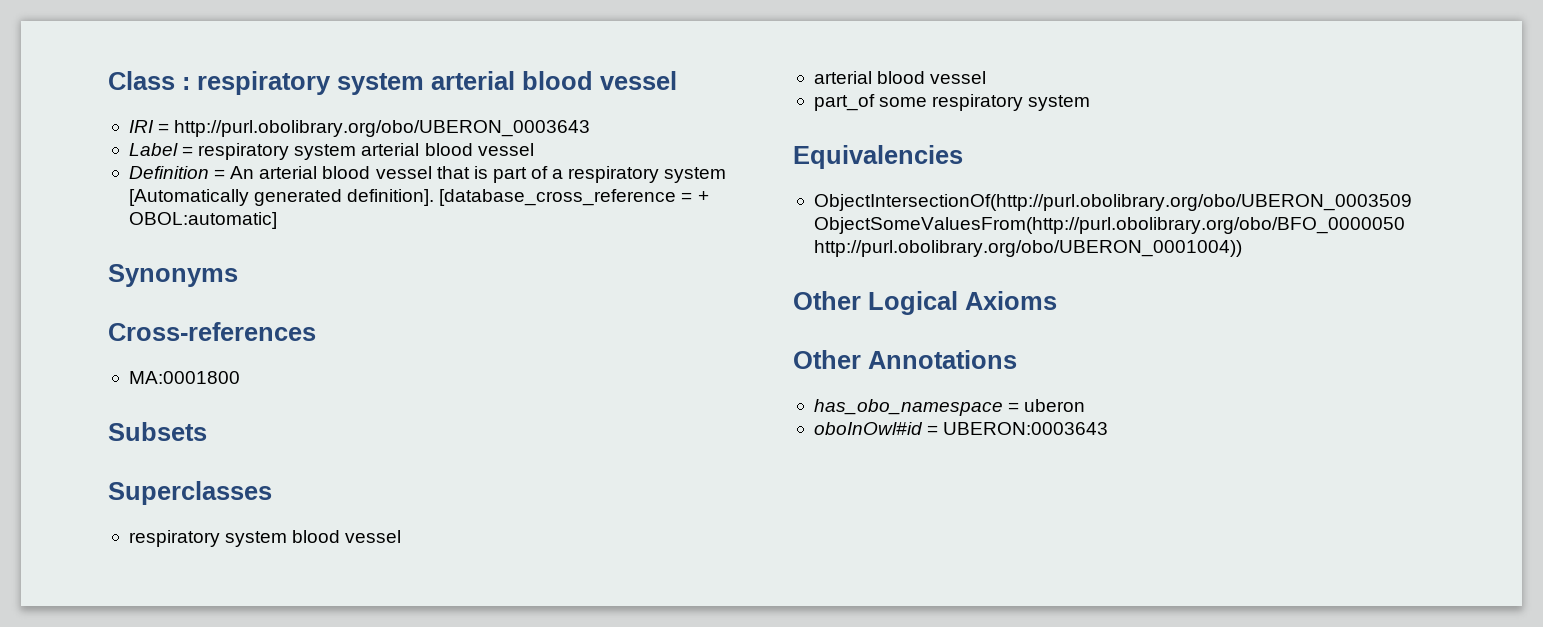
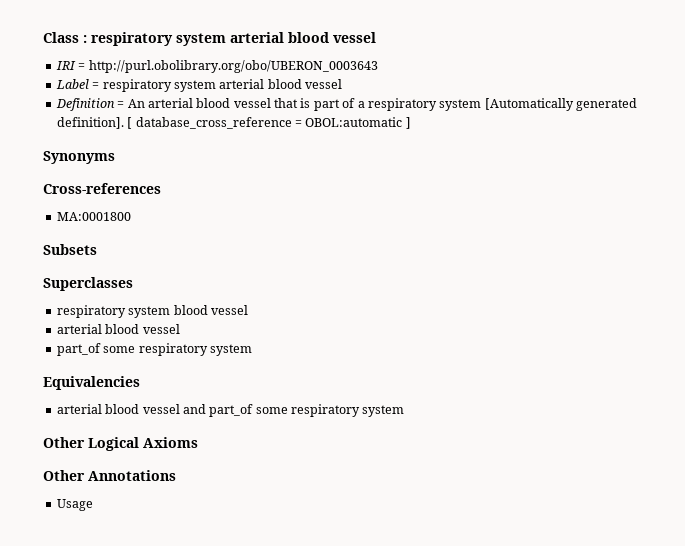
- [database_cross_reference = + OBOL:automatic]
+ [ database_cross_reference = OBOL:automatic ]
- ObjectIntersectionOf(http://purl.obolibrary.org/obo/UBERON_0003509 ObjectSomeValuesFrom(http://purl.obolibrary.org/obo/BFO_0000050 http://purl.obolibrary.org/obo/UBERON_0001004))
+ arterial blood vessel and part_of some respiratory system
- has_obo_namespace = uberon
- oboInOwl#id = UBERON:0003643
+ Usage

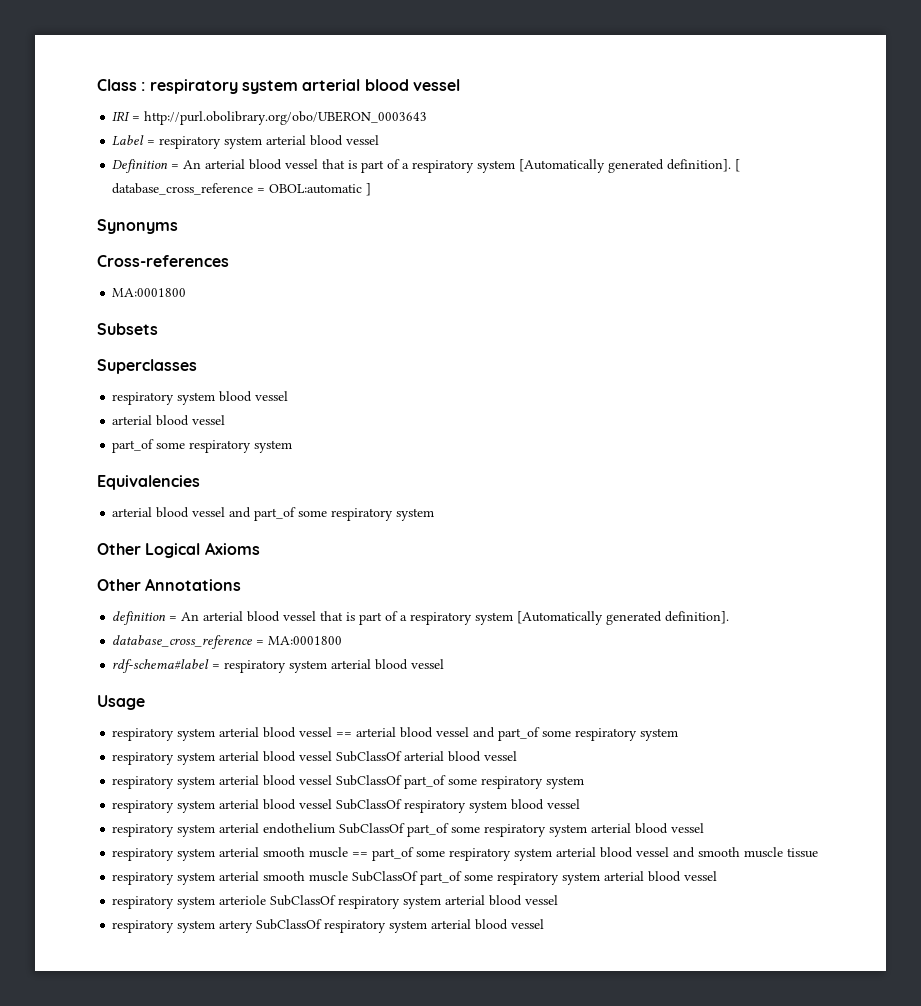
+ definition = An arterial blood vessel that is part of a respiratory system [Automatically generated definition].
+ database_cross_reference = MA:0001800
+ rdf-schema#label = respiratory system arterial blood vessel
  Usage
+ respiratory system arterial blood vessel == arterial blood vessel and part_of some respiratory system
+ respiratory system arterial blood vessel SubClassOf arterial blood vessel
+ respiratory system arterial blood vessel SubClassOf part_of some respiratory system
+ respiratory system arterial blood vessel SubClassOf respiratory system blood vessel
+ respiratory system arterial endothelium SubClassOf part_of some respiratory system arterial blood vessel
+ respiratory system arterial smooth muscle == part_of some respiratory system arterial blood vessel and smooth muscle tissue
+ respiratory system arterial smooth muscle SubClassOf part_of some respiratory system arterial blood vessel
+ respiratory system arteriole SubClassOf respiratory system arterial blood vessel
+ respiratory system artery SubClassOf respiratory system arterial blood vessel

